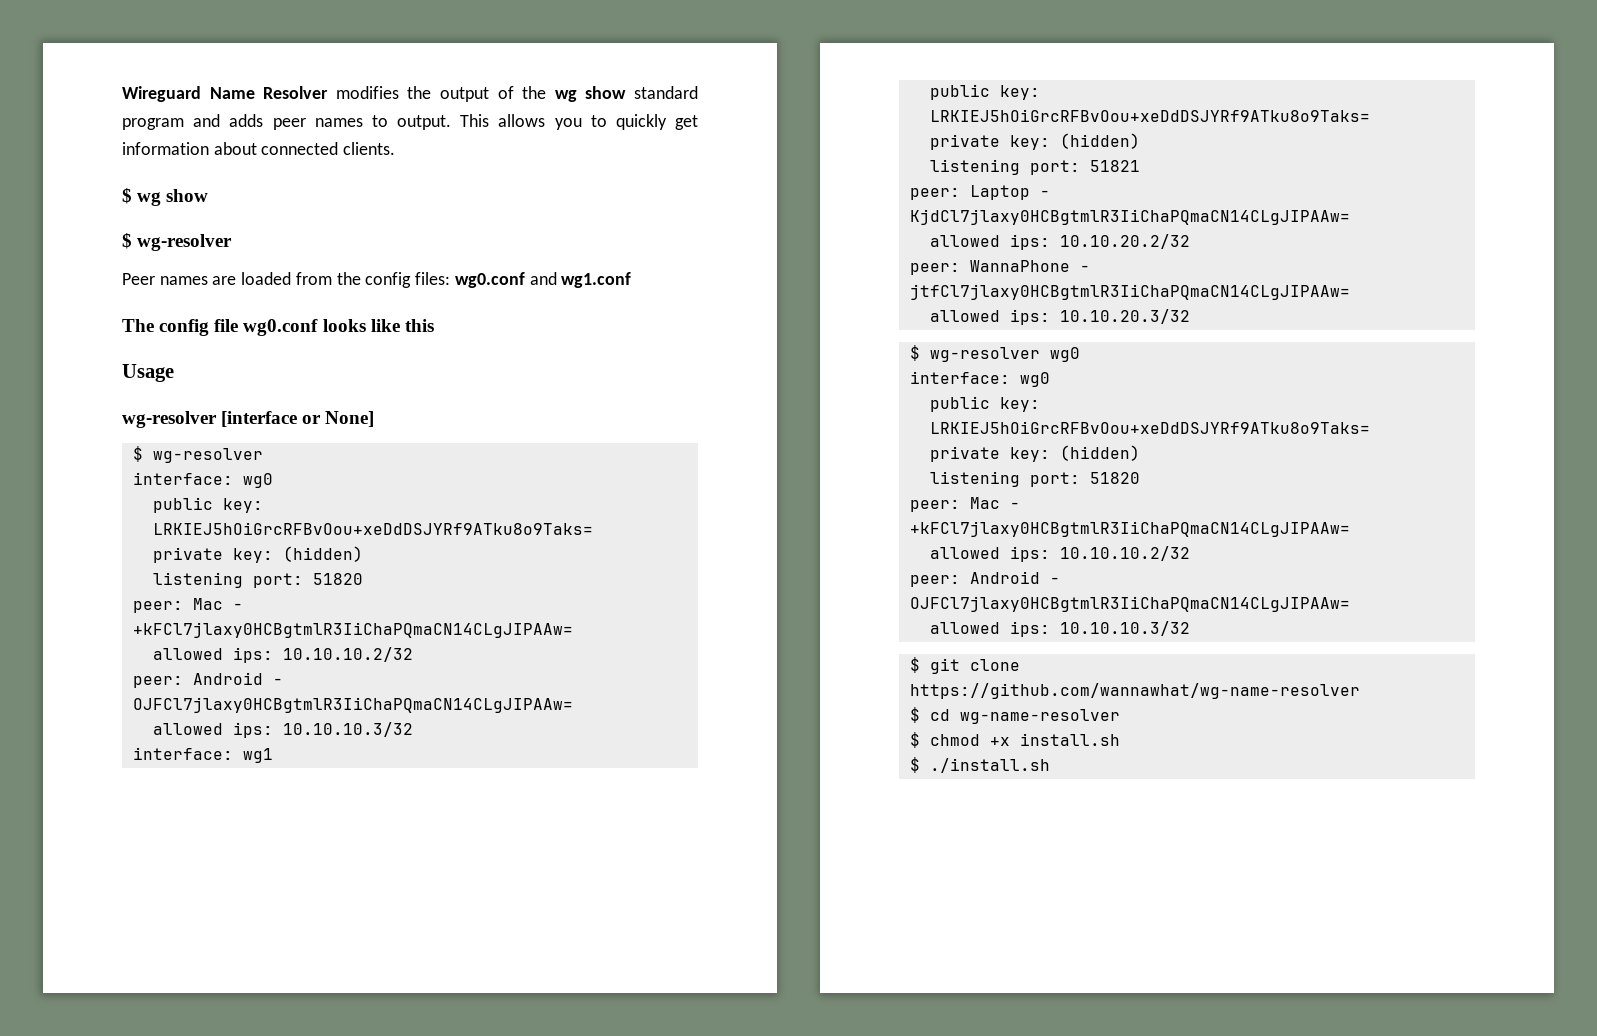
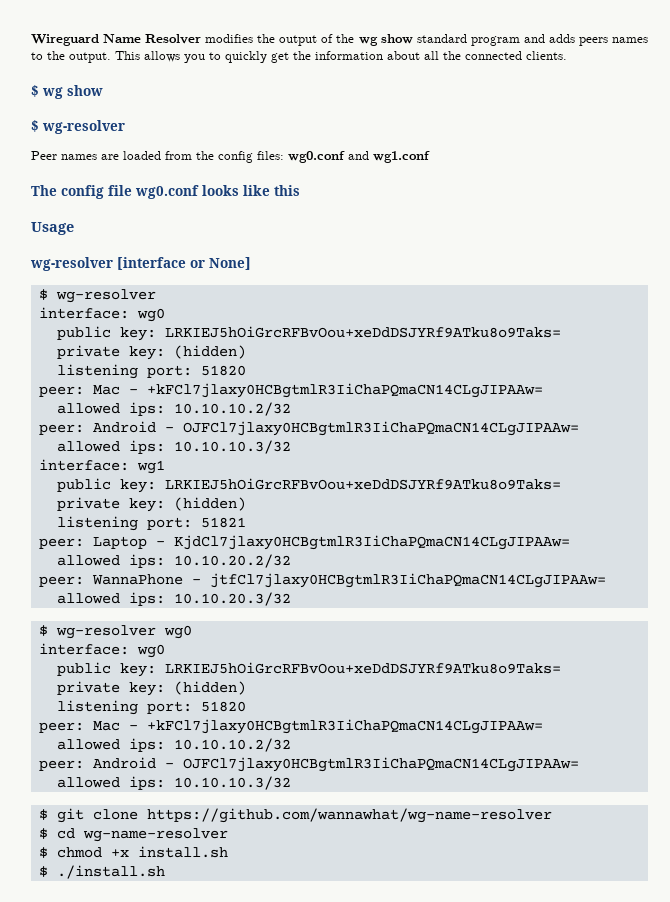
- Wireguard Name Resolver modifies the output of the wg show standard program and adds peer names to output.
+ Wireguard Name Resolver modifies the output of the wg show standard program and adds peers names to the output.
- This allows you to quickly get information about connected clients.
+ This allows you to quickly get the information about all the connected clients.

